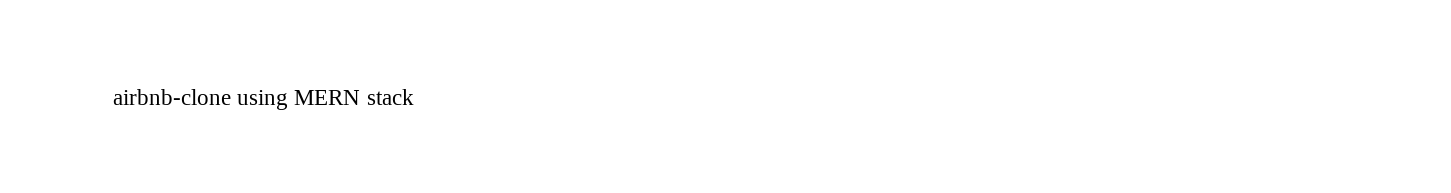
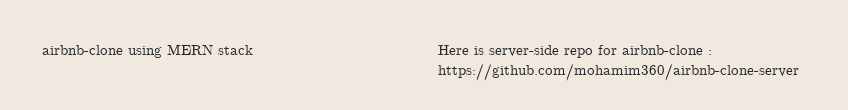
+ Here is server-side repo for airbnb-clone : https://github.com/mohamim360/airbnb-clone-server

